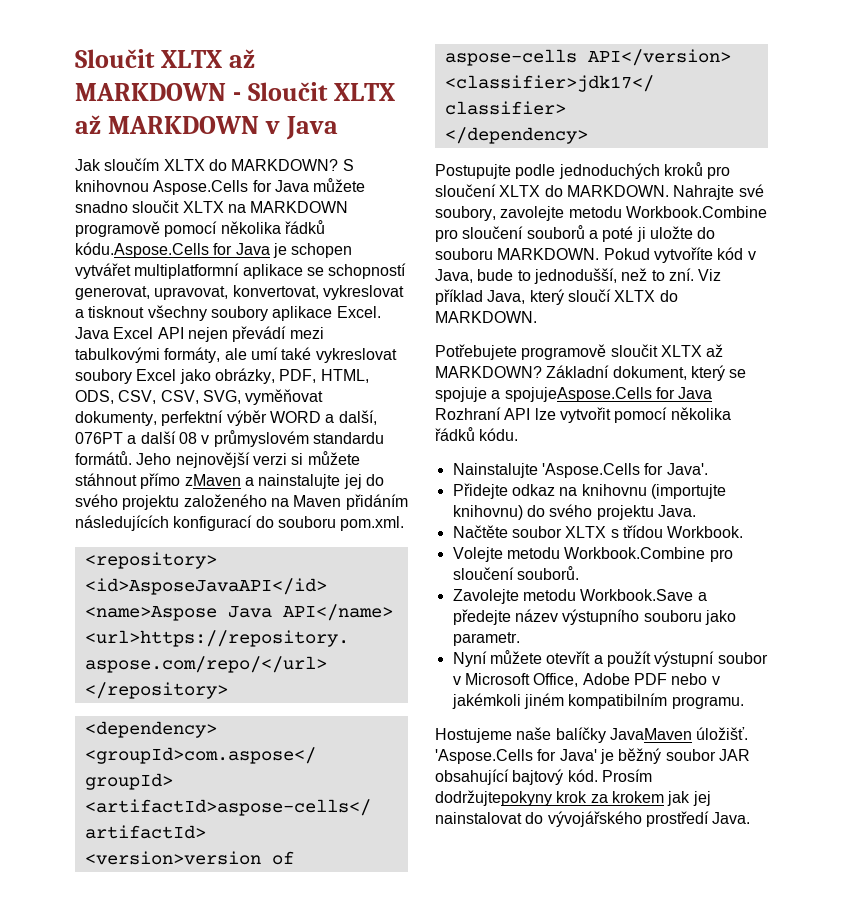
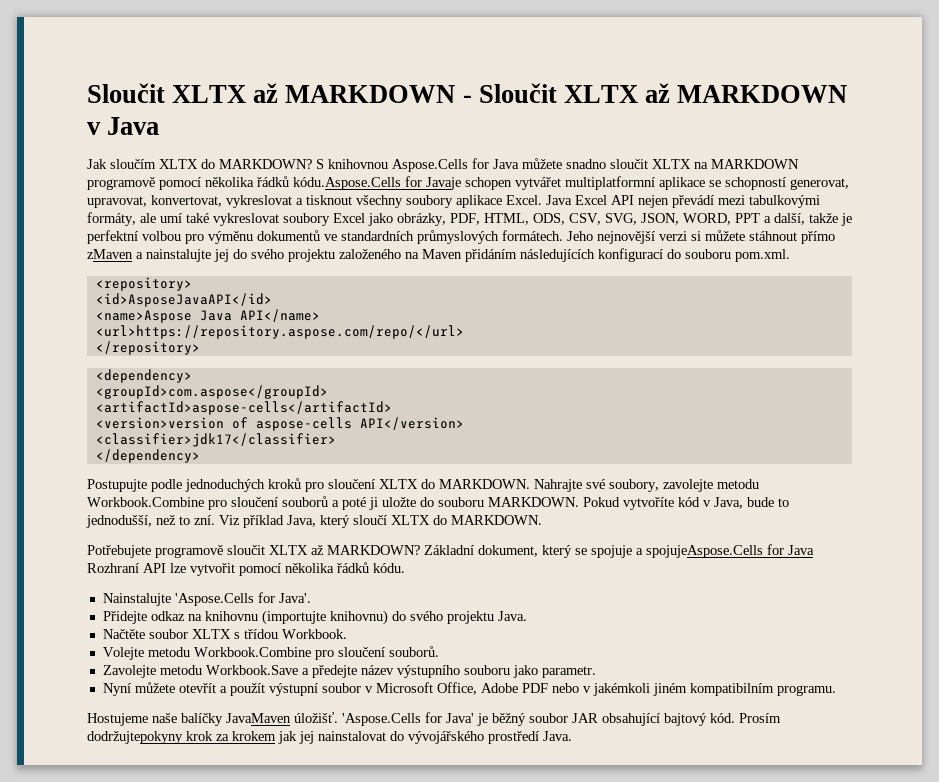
- S knihovnou Aspose.Cells for Java můžete snadno sloučit XLTX na MARKDOWN programově pomocí několika řádků kódu.Aspose.Cells for Java je schopen vytvářet multiplatformní aplikace se schopností generovat, upravovat, konvertovat, vykreslovat a tisknout všechny soubory aplikace Excel.
+ S knihovnou Aspose.Cells for Java můžete snadno sloučit XLTX na MARKDOWN programově pomocí několika řádků kódu.Aspose.Cells for Javaje schopen vytvářet multiplatformní aplikace se schopností generovat, upravovat, konvertovat, vykreslovat a tisknout všechny soubory aplikace Excel.
- Java Excel API nejen převádí mezi tabulkovými formáty, ale umí také vykreslovat soubory Excel jako obrázky, PDF, HTML, ODS, CSV, CSV, SVG, vyměňovat dokumenty, perfektní výběr WORD a další, 076PT a další 08 v průmyslovém standardu formátů.
+ Java Excel API nejen převádí mezi tabulkovými formáty, ale umí také vykreslovat soubory Excel jako obrázky, PDF, HTML, ODS, CSV, SVG, JSON, WORD, PPT a další, takže je perfektní volbou pro výměnu dokumentů ve standardních průmyslových formátech.

